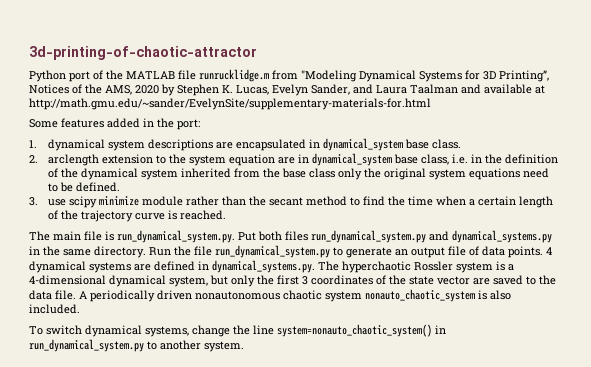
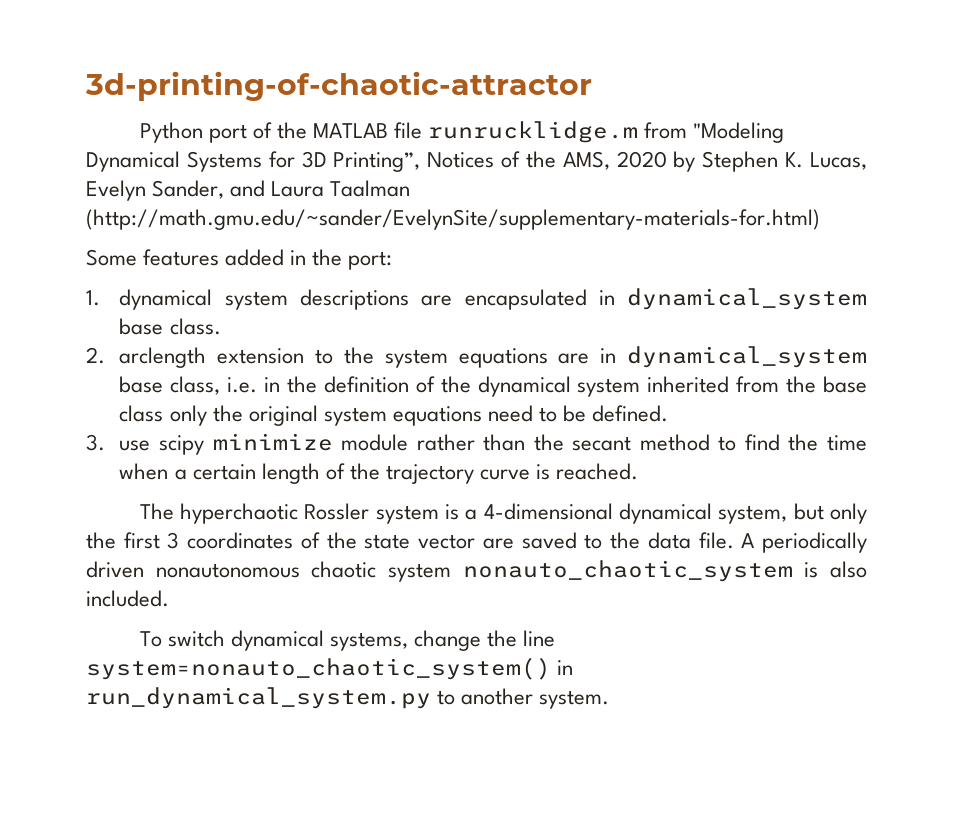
- Python port of the MATLAB file runrucklidge.m from "Modeling Dynamical Systems for 3D Printing”, Notices of the AMS, 2020 by Stephen K. Lucas, Evelyn Sander, and Laura Taalman and available at http://math.gmu.edu/~sander/EvelynSite/supplementary-materials-for.html
+ Python port of the MATLAB file runrucklidge.m from "Modeling Dynamical Systems for 3D Printing”, Notices of the AMS, 2020 by Stephen K. Lucas, Evelyn Sander, and Laura Taalman (http://math.gmu.edu/~sander/EvelynSite/supplementary-materials-for.html)
- 2. arclength extension to the system equation are in dynamical_system base class, i.e. in the definition of the dynamical system inherited from the base class only the original system equations need to be defined.
+ 2. arclength extension to the system equations are in dynamical_system base class, i.e. in the definition of the dynamical system inherited from the base class only the original system equations need to be defined.
- The main file is run_dynamical_system.py. Put both files run_dynamical_system.py and dynamical_systems.py in the same directory. Run the file run_dynamical_system.py to generate an output file of data points. 4 dynamical systems are defined in dynamical_systems.py. The hyperchaotic Rossler system is a 4-dimensional dynamical system, but only the first 3 coordinates of the state vector are saved to the data file.
+ The hyperchaotic Rossler system is a 4-dimensional dynamical system, but only the first 3 coordinates of the state vector are saved to the data file.

